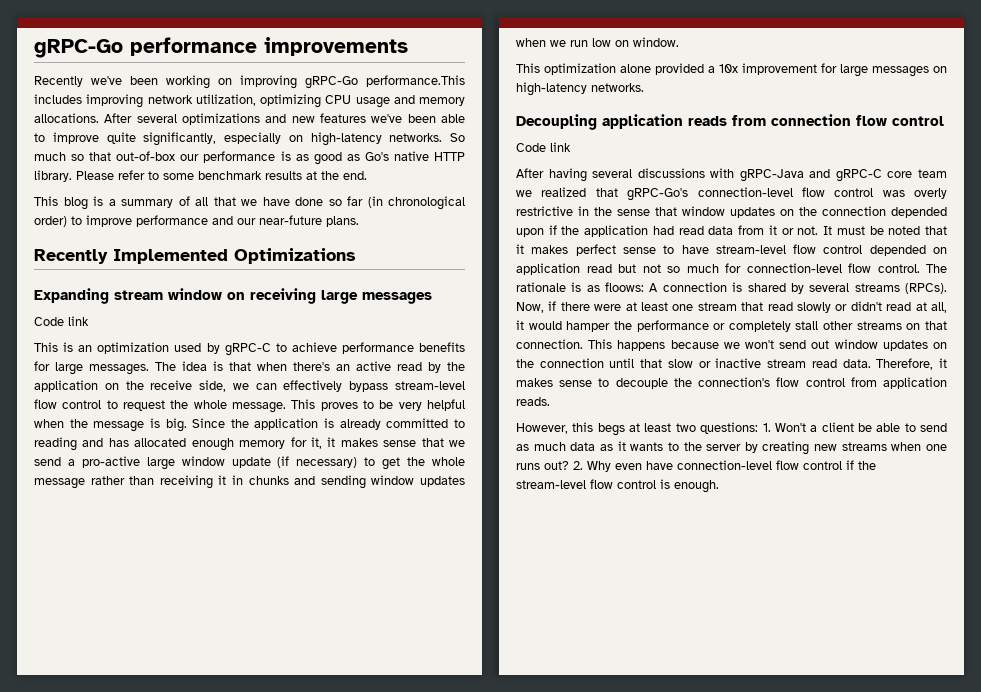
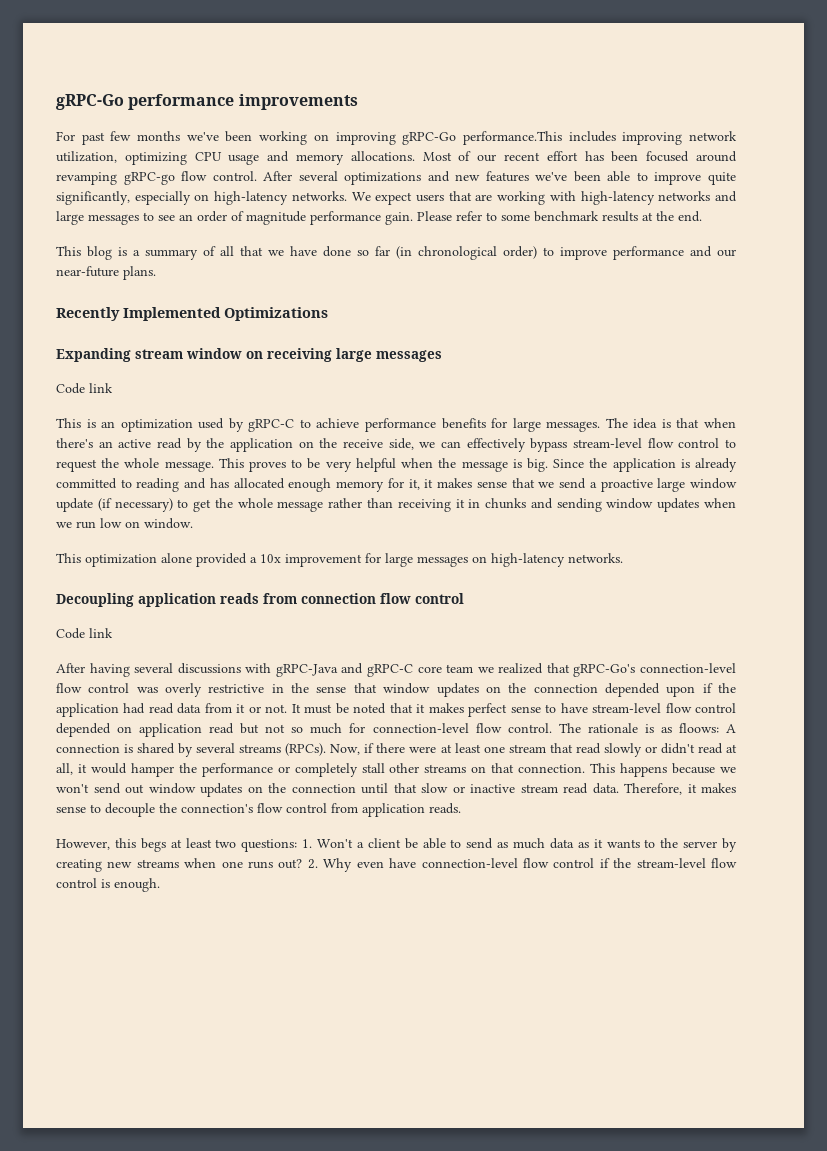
- Recently we've been working on improving gRPC-Go performance.This includes improving network utilization, optimizing CPU usage and memory allocations.
+ For past few months we've been working on improving gRPC-Go performance.This includes improving network utilization, optimizing CPU usage and memory allocations.
+ Most of our recent effort has been focused around revamping gRPC-go flow control.
- So much so that out-of-box our performance is as good as Go's native HTTP library.
+ We expect users that are working with high-latency networks and large messages to see an order of magnitude performance gain.
- Since the application is already committed to reading and has allocated enough memory for it, it makes sense that we send a pro-active large window update (if necessary) to get the whole message rather than receiving it in chunks and sending window updates when we run low on window.
+ Since the application is already committed to reading and has allocated enough memory for it, it makes sense that we send a proactive large window update (if necessary) to get the whole message rather than receiving it in chunks and sending window updates when we run low on window.

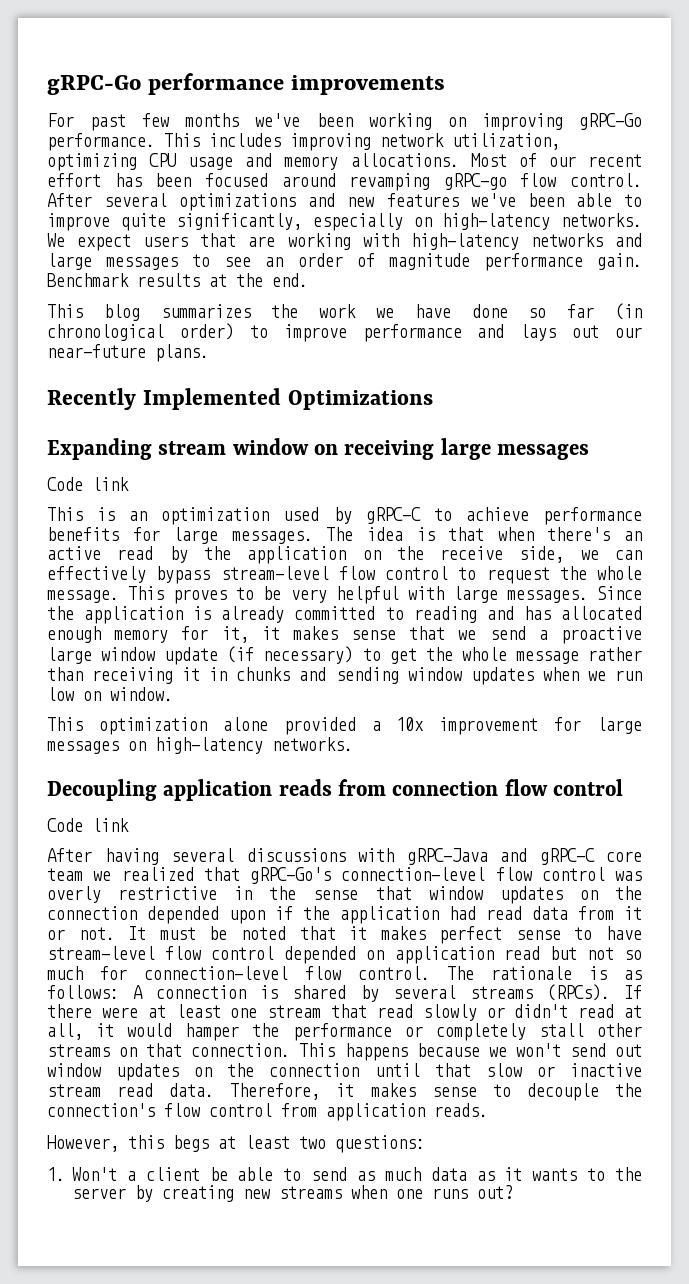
- For past few months we've been working on improving gRPC-Go performance.This includes improving network utilization, optimizing CPU usage and memory allocations.
+ For past few months we've been working on improving gRPC-Go performance. This includes improving network utilization, optimizing CPU usage and memory allocations.
- Please refer to some benchmark results at the end.
+ Benchmark results at the end.
- This blog is a summary of all that we have done so far (in chronological order) to improve performance and our near-future plans.
+ This blog summarizes the work we have done so far (in chronological order) to improve performance and lays out our near-future plans.
- This proves to be very helpful when the message is big.
+ This proves to be very helpful with large messages.
- The rationale is as floows: A connection is shared by several streams (RPCs).
+ The rationale is as follows: A connection is shared by several streams (RPCs).
- Now, if there were at least one stream that read slowly or didn't read at all, it would hamper the performance or completely stall other streams on that connection.
+ If there were at least one stream that read slowly or didn't read at all, it would hamper the performance or completely stall other streams on that connection.
- However, this begs at least two questions: 1. Won't a client be able to send as much data as it wants to the server by creating new streams when one runs out? 2. Why even have connection-level flow control if the stream-level flow control is enough.
+ However, this begs at least two questions:
+ 1. Won't a client be able to send as much data as it wants to the server by creating new streams when one runs out?

